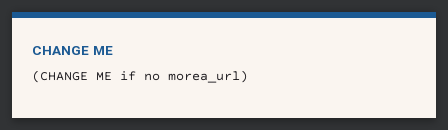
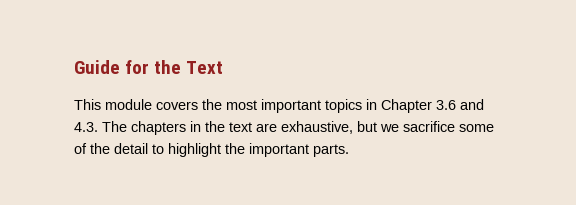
- CHANGE ME
- (CHANGE ME if no morea_url)
+ Guide for the Text
+ This module covers the most important topics in Chapter 3.6 and 4.3. The chapters in the text are exhaustive, but we sacrifice some of the detail to highlight the important parts.

